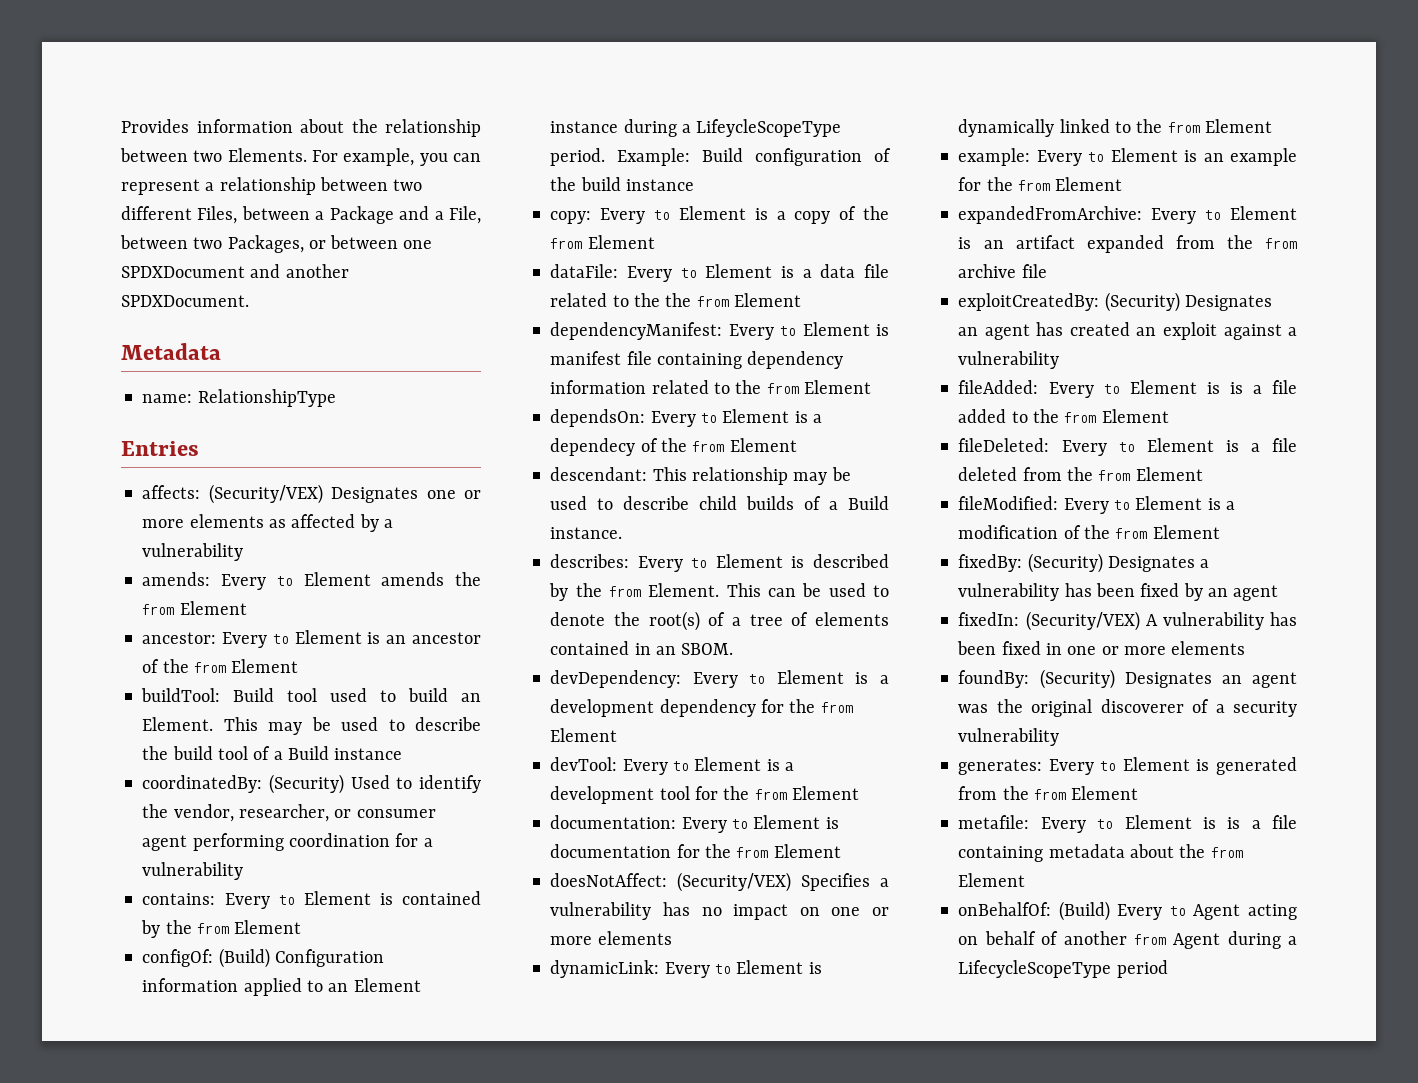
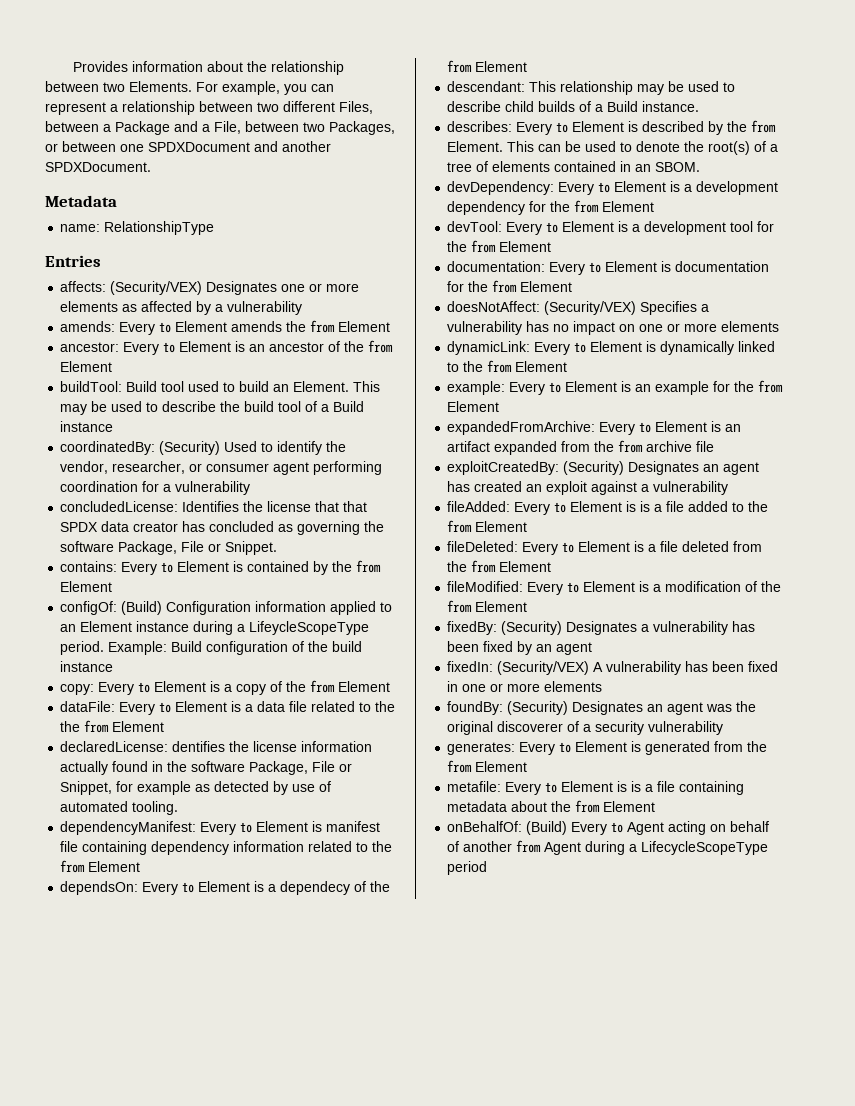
+ concludedLicense: Identifies the license that that SPDX data creator has concluded as governing the software Package, File or Snippet.
+ declaredLicense: dentifies the license information actually found in the software Package, File or Snippet, for example as detected by use of automated tooling.

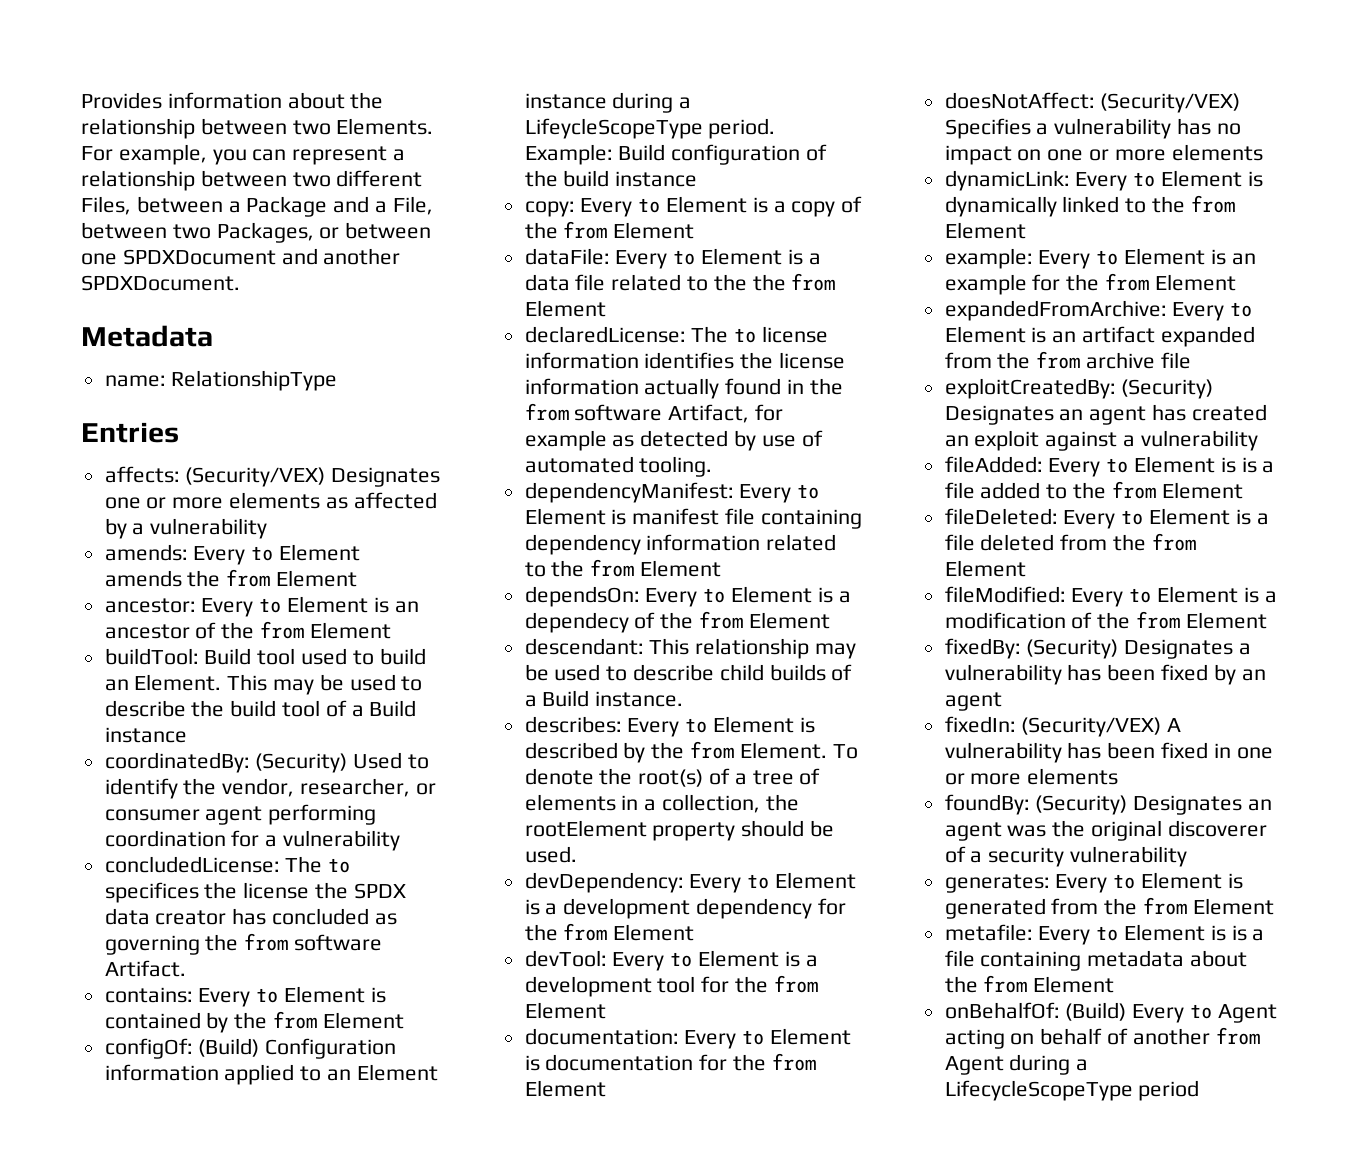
- concludedLicense: Identifies the license that that SPDX data creator has concluded as governing the software Package, File or Snippet.
+ concludedLicense: The to specifices the license the SPDX data creator has concluded as governing the from software Artifact.
- declaredLicense: dentifies the license information actually found in the software Package, File or Snippet, for example as detected by use of automated tooling.
+ declaredLicense: The to license information identifies the license information actually found in the from software Artifact, for example as detected by use of automated tooling.
- This can be used to denote the root(s) of a tree of elements contained in an SBOM.
+ To denote the root(s) of a tree of elements in a collection, the rootElement property should be used.

